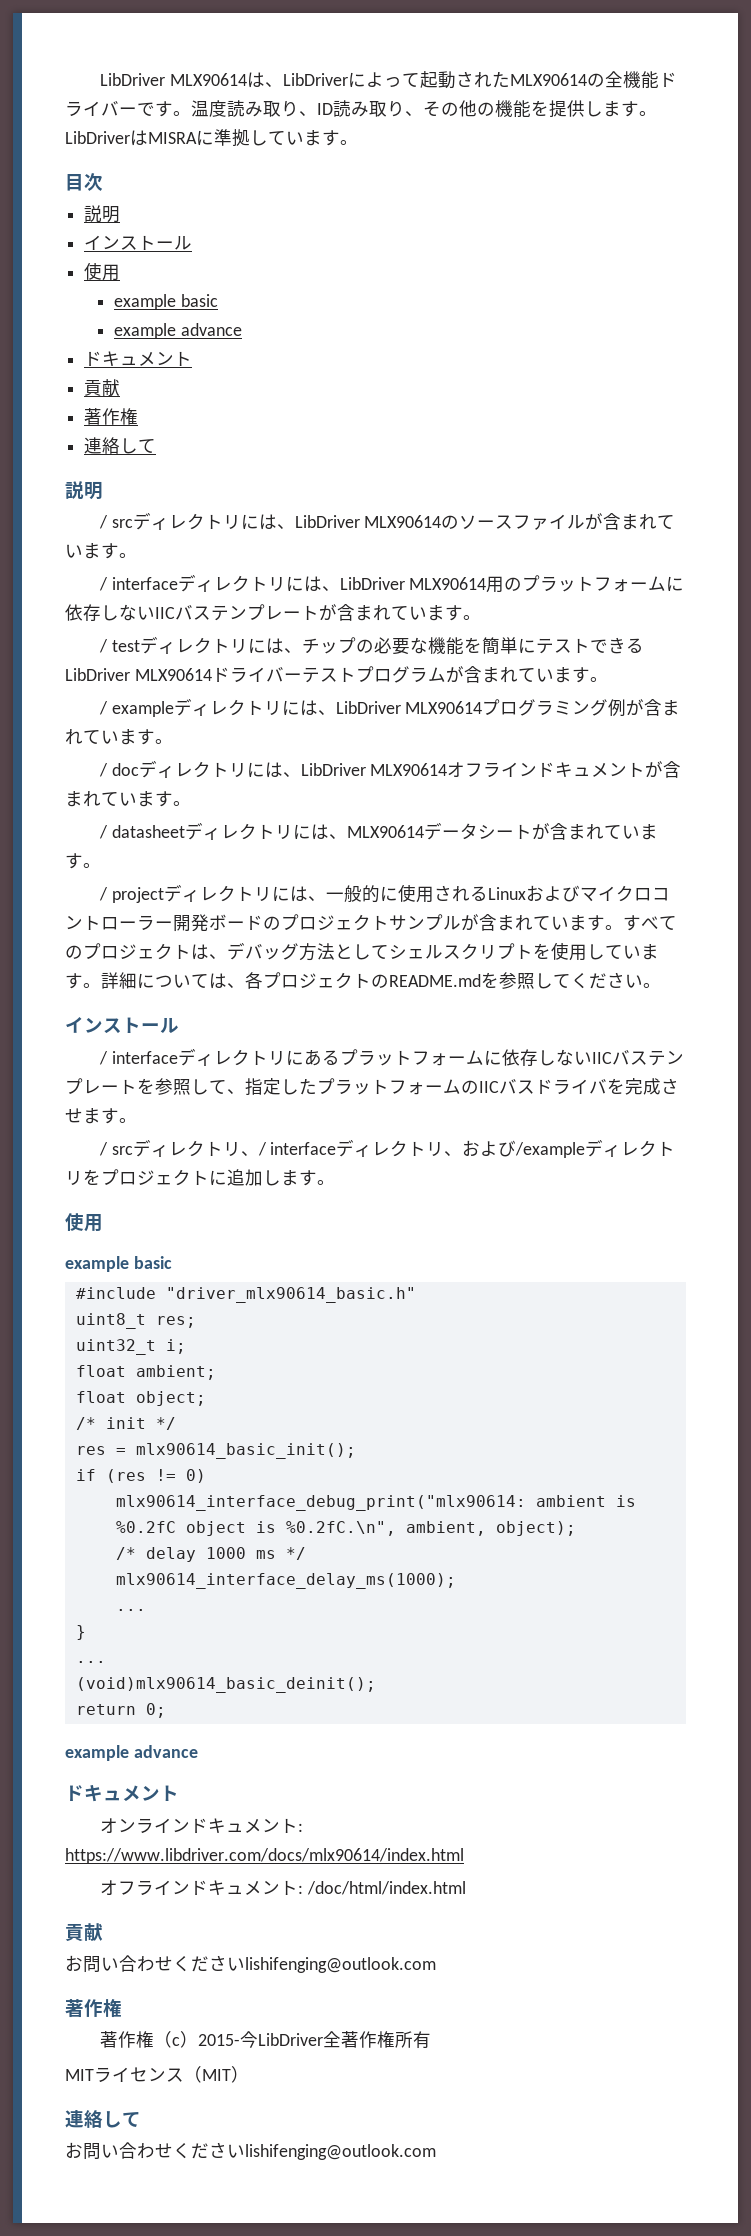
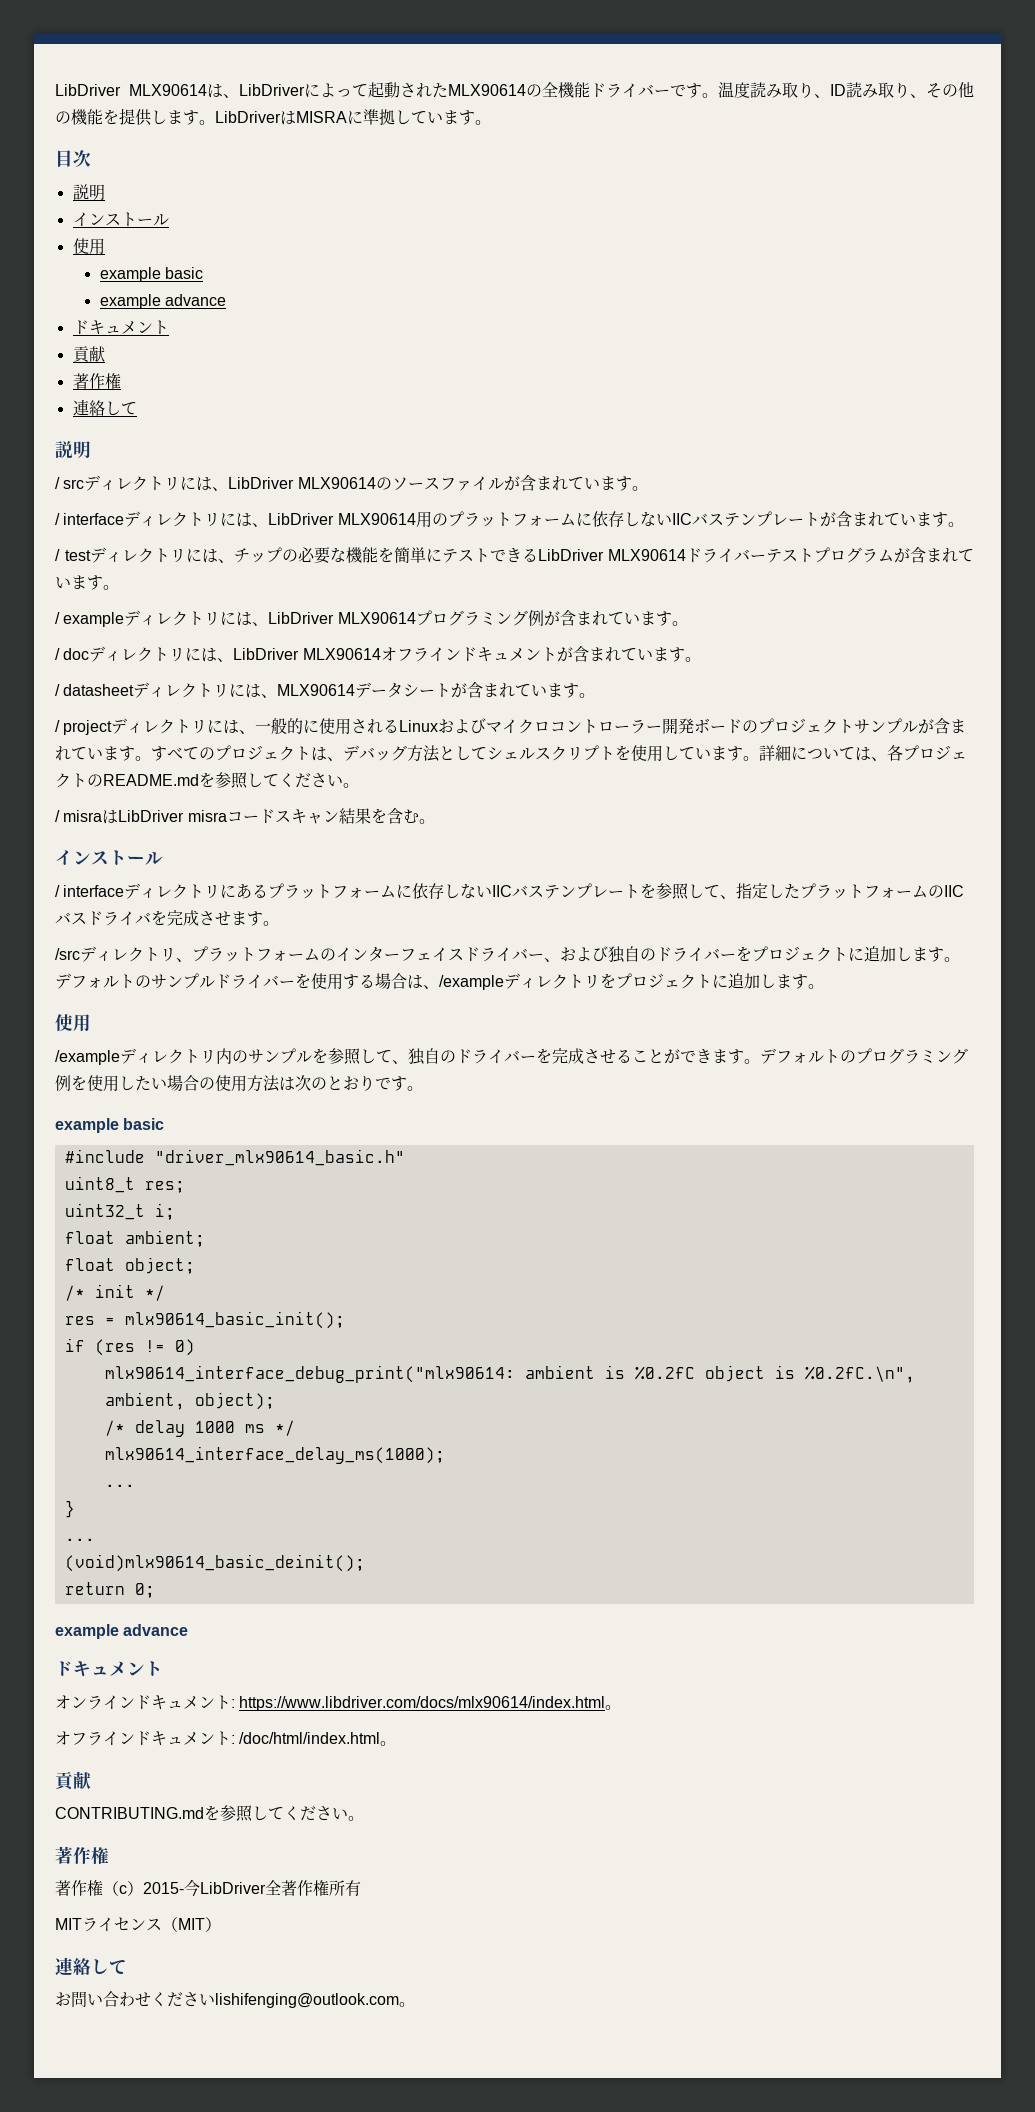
+ / misraはLibDriver misraコードスキャン結果を含む。
- / srcディレクトリ、/ interfaceディレクトリ、および/exampleディレクトリをプロジェクトに追加します。
+ /srcディレクトリ、プラットフォームのインターフェイスドライバー、および独自のドライバーをプロジェクトに追加します。デフォルトのサンプルドライバーを使用する場合は、/exampleディレクトリをプロジェクトに追加します。
+ /exampleディレクトリ内のサンプルを参照して、独自のドライバーを完成させることができます。デフォルトのプログラミング例を使用したい場合の使用方法は次のとおりです。
- オンラインドキュメント: https://www.libdriver.com/docs/mlx90614/index.html
+ オンラインドキュメント: https://www.libdriver.com/docs/mlx90614/index.html。
- オフラインドキュメント: /doc/html/index.html
+ オフラインドキュメント: /doc/html/index.html。
  貢献
- お問い合わせくださいlishifenging@outlook.com
+ CONTRIBUTING.mdを参照してください。
  MITライセンス（MIT）
  連絡して
- お問い合わせくださいlishifenging@outlook.com
+ お問い合わせくださいlishifenging@outlook.com。

